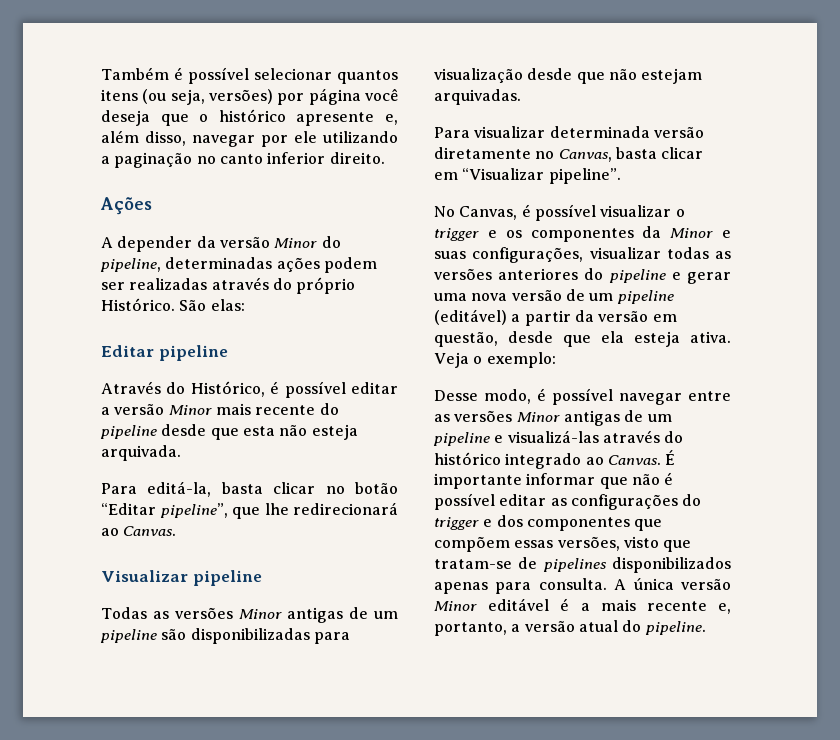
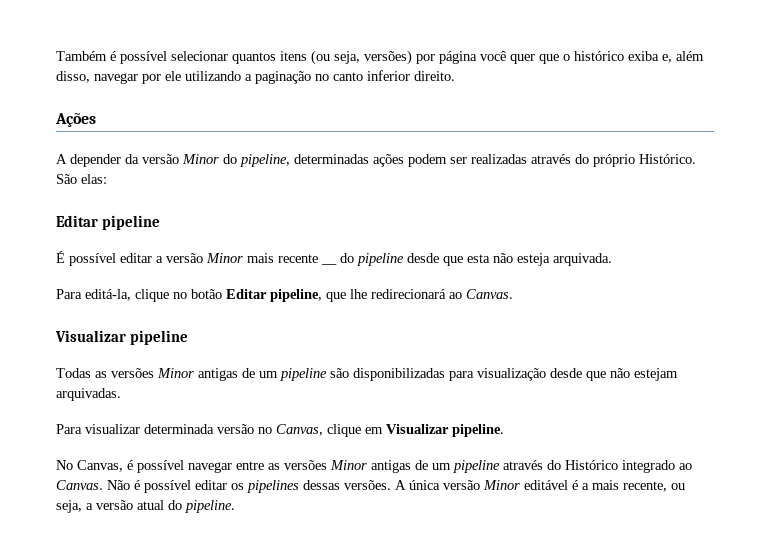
- Também é possível selecionar quantos itens (ou seja, versões) por página você deseja que o histórico apresente e, além disso, navegar por ele utilizando a paginação no canto inferior direito.
+ Também é possível selecionar quantos itens (ou seja, versões) por página você quer que o histórico exiba e, além disso, navegar por ele utilizando a paginação no canto inferior direito.
- Através do Histórico, é possível editar a versão Minor mais recente do pipeline desde que esta não esteja arquivada.
+ É possível editar a versão Minor mais recente __ do pipeline desde que esta não esteja arquivada.
- Para editá-la, basta clicar no botão “Editar pipeline”, que lhe redirecionará ao Canvas.
+ Para editá-la, clique no botão Editar pipeline, que lhe redirecionará ao Canvas.
- Para visualizar determinada versão diretamente no Canvas, basta clicar em “Visualizar pipeline”.
+ Para visualizar determinada versão no Canvas, clique em Visualizar pipeline.
- No Canvas, é possível visualizar o trigger e os componentes da Minor e suas configurações, visualizar todas as versões anteriores do pipeline e gerar uma nova versão de um pipeline (editável) a partir da versão em questão, desde que ela esteja ativa. Veja o exemplo:
- Desse modo, é possível navegar entre as versões Minor antigas de um pipeline e visualizá-las através do histórico integrado ao Canvas.
+ No Canvas, é possível navegar entre as versões Minor antigas de um pipeline através do Histórico integrado ao Canvas.
- É importante informar que não é possível editar as configurações do trigger e dos componentes que compõem essas versões, visto que tratam-se de pipelines disponibilizados apenas para consulta.
+ Não é possível editar os pipelines dessas versões.
- A única versão Minor editável é a mais recente e, portanto, a versão atual do pipeline.
+ A única versão Minor editável é a mais recente, ou seja, a versão atual do pipeline.

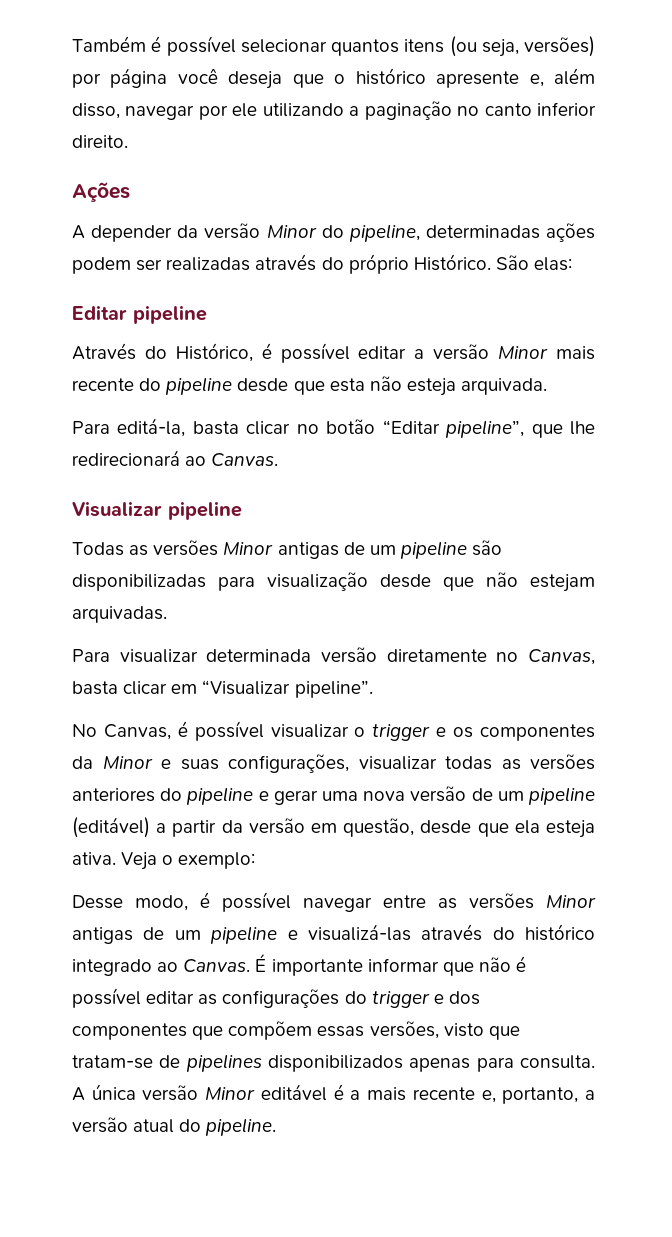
- Também é possível selecionar quantos itens (ou seja, versões) por página você quer que o histórico exiba e, além disso, navegar por ele utilizando a paginação no canto inferior direito.
+ Também é possível selecionar quantos itens (ou seja, versões) por página você deseja que o histórico apresente e, além disso, navegar por ele utilizando a paginação no canto inferior direito.
- É possível editar a versão Minor mais recente __ do pipeline desde que esta não esteja arquivada.
+ Através do Histórico, é possível editar a versão Minor mais recente do pipeline desde que esta não esteja arquivada.
- Para editá-la, clique no botão Editar pipeline, que lhe redirecionará ao Canvas.
+ Para editá-la, basta clicar no botão “Editar pipeline”, que lhe redirecionará ao Canvas.
- Para visualizar determinada versão no Canvas, clique em Visualizar pipeline.
+ Para visualizar determinada versão diretamente no Canvas, basta clicar em “Visualizar pipeline”.
- No Canvas, é possível navegar entre as versões Minor antigas de um pipeline através do Histórico integrado ao Canvas.
+ No Canvas, é possível visualizar o trigger e os componentes da Minor e suas configurações, visualizar todas as versões anteriores do pipeline e gerar uma nova versão de um pipeline (editável) a partir da versão em questão, desde que ela esteja ativa. Veja o exemplo:
+ Desse modo, é possível navegar entre as versões Minor antigas de um pipeline e visualizá-las através do histórico integrado ao Canvas.
- Não é possível editar os pipelines dessas versões.
+ É importante informar que não é possível editar as configurações do trigger e dos componentes que compõem essas versões, visto que tratam-se de pipelines disponibilizados apenas para consulta.
- A única versão Minor editável é a mais recente, ou seja, a versão atual do pipeline.
+ A única versão Minor editável é a mais recente e, portanto, a versão atual do pipeline.

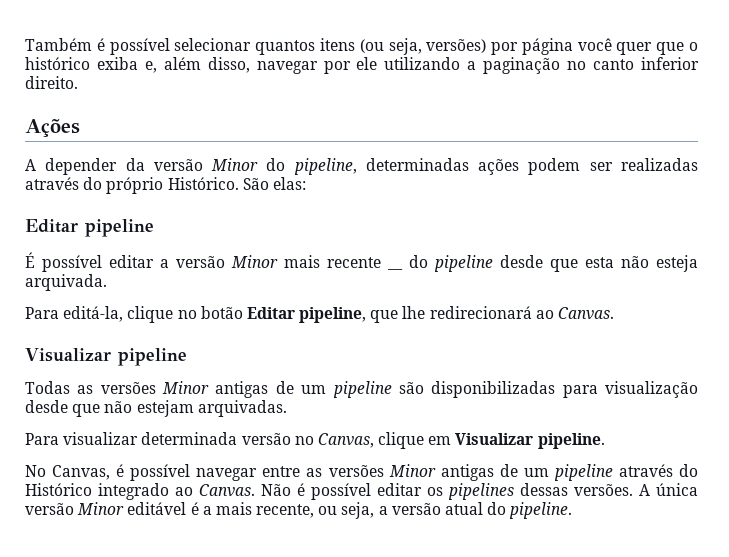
- Também é possível selecionar quantos itens (ou seja, versões) por página você deseja que o histórico apresente e, além disso, navegar por ele utilizando a paginação no canto inferior direito.
+ Também é possível selecionar quantos itens (ou seja, versões) por página você quer que o histórico exiba e, além disso, navegar por ele utilizando a paginação no canto inferior direito.
- Através do Histórico, é possível editar a versão Minor mais recente do pipeline desde que esta não esteja arquivada.
+ É possível editar a versão Minor mais recente __ do pipeline desde que esta não esteja arquivada.
- Para editá-la, basta clicar no botão “Editar pipeline”, que lhe redirecionará ao Canvas.
+ Para editá-la, clique no botão Editar pipeline, que lhe redirecionará ao Canvas.
- Para visualizar determinada versão diretamente no Canvas, basta clicar em “Visualizar pipeline”.
+ Para visualizar determinada versão no Canvas, clique em Visualizar pipeline.
- No Canvas, é possível visualizar o trigger e os componentes da Minor e suas configurações, visualizar todas as versões anteriores do pipeline e gerar uma nova versão de um pipeline (editável) a partir da versão em questão, desde que ela esteja ativa. Veja o exemplo:
- Desse modo, é possível navegar entre as versões Minor antigas de um pipeline e visualizá-las através do histórico integrado ao Canvas.
+ No Canvas, é possível navegar entre as versões Minor antigas de um pipeline através do Histórico integrado ao Canvas.
- É importante informar que não é possível editar as configurações do trigger e dos componentes que compõem essas versões, visto que tratam-se de pipelines disponibilizados apenas para consulta.
+ Não é possível editar os pipelines dessas versões.
- A única versão Minor editável é a mais recente e, portanto, a versão atual do pipeline.
+ A única versão Minor editável é a mais recente, ou seja, a versão atual do pipeline.

